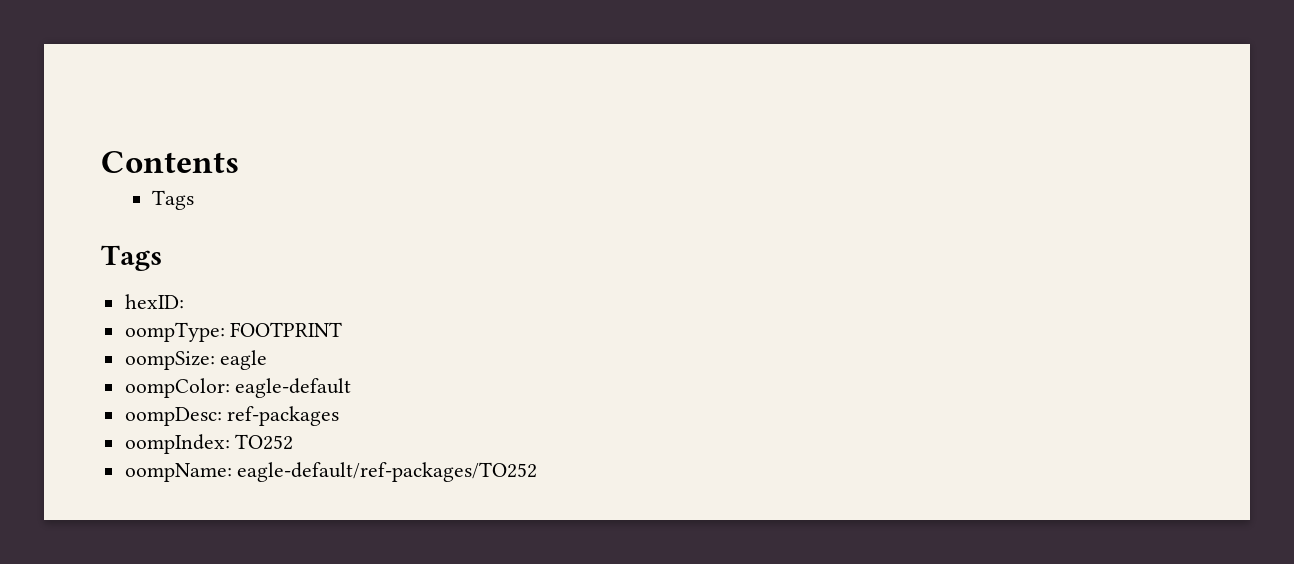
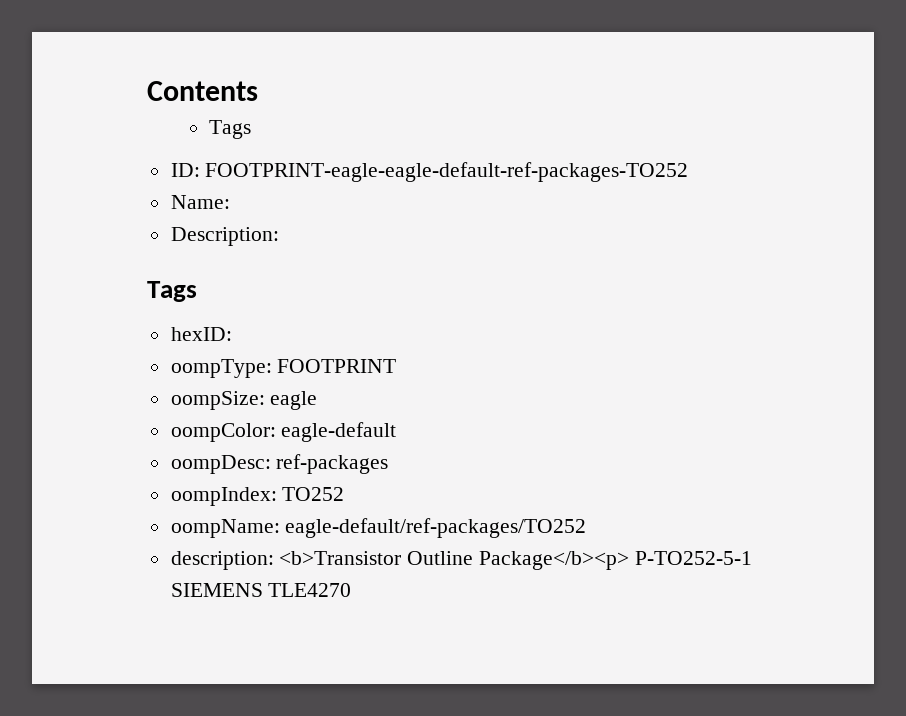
+ ID: FOOTPRINT-eagle-eagle-default-ref-packages-TO252
+ Name:
+ Description:
+ description: <b>Transistor Outline Package</b><p> P-TO252-5-1 SIEMENS TLE4270

